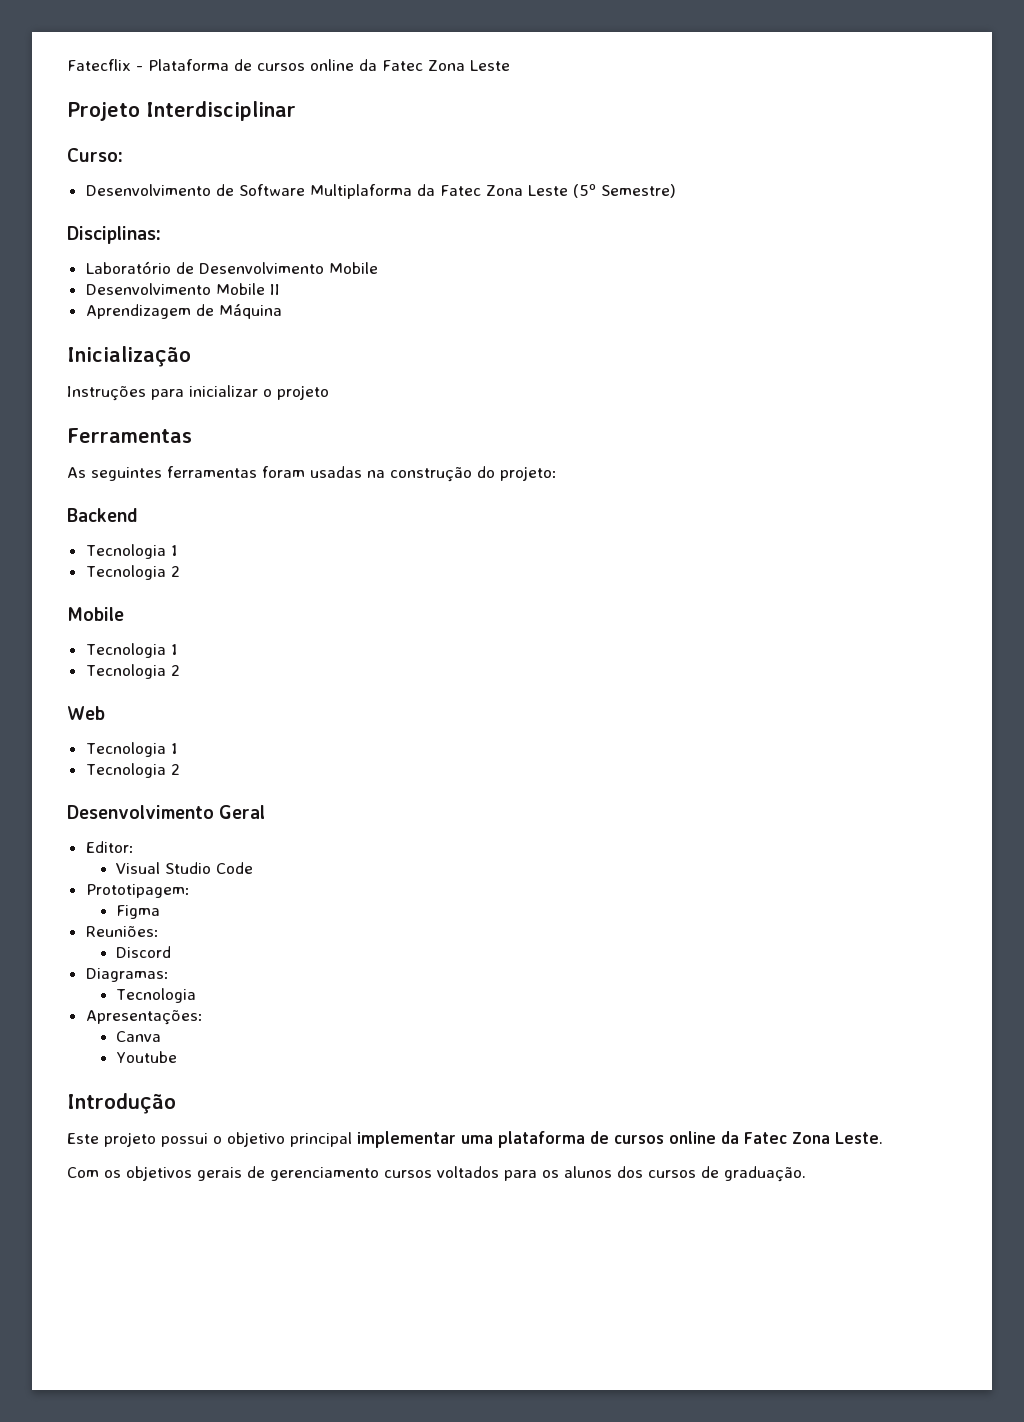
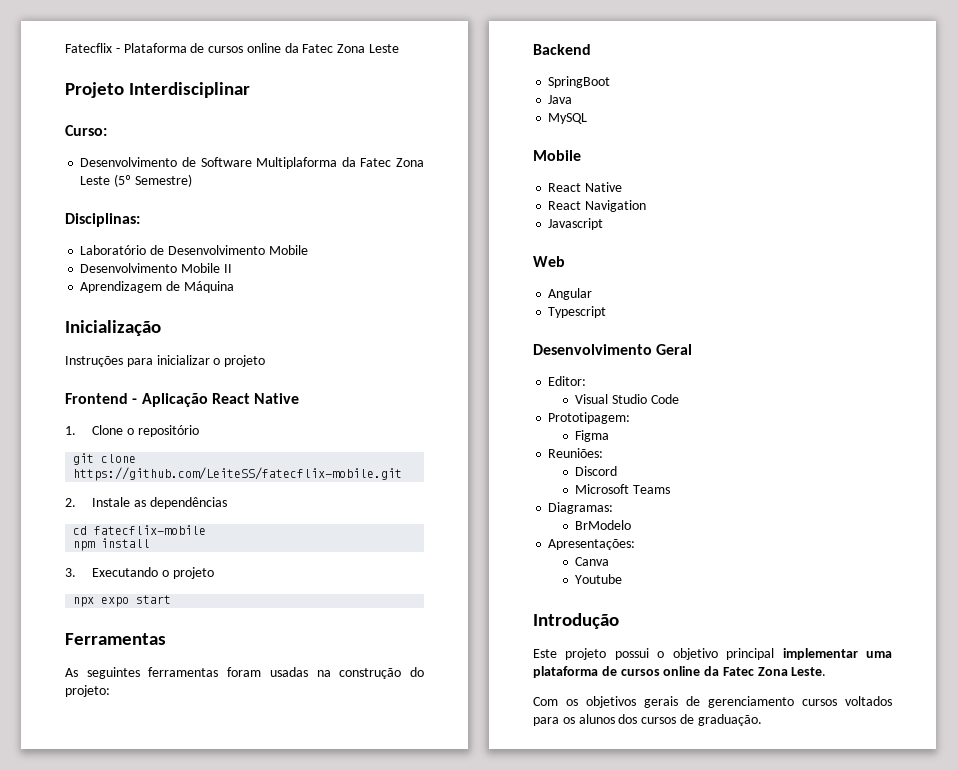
+ Frontend - Aplicação React Native
+ 1. Clone o repositório
+ git clone https://github.com/LeiteSS/fatecflix-mobile.git
+ 2. Instale as dependências
+ cd fatecflix-mobile
+ npm install
+ 3. Executando o projeto
+ npx expo start
  Backend
- Tecnologia 1
- Tecnologia 2
+ SpringBoot
+ Java
+ MySQL
  Mobile
- Tecnologia 1
- Tecnologia 2
+ React Native
+ React Navigation
+ Javascript
  Web
- Tecnologia 1
- Tecnologia 2
+ Angular
+ Typescript
+ Microsoft Teams
  Diagramas:
- Tecnologia
+ BrModelo

